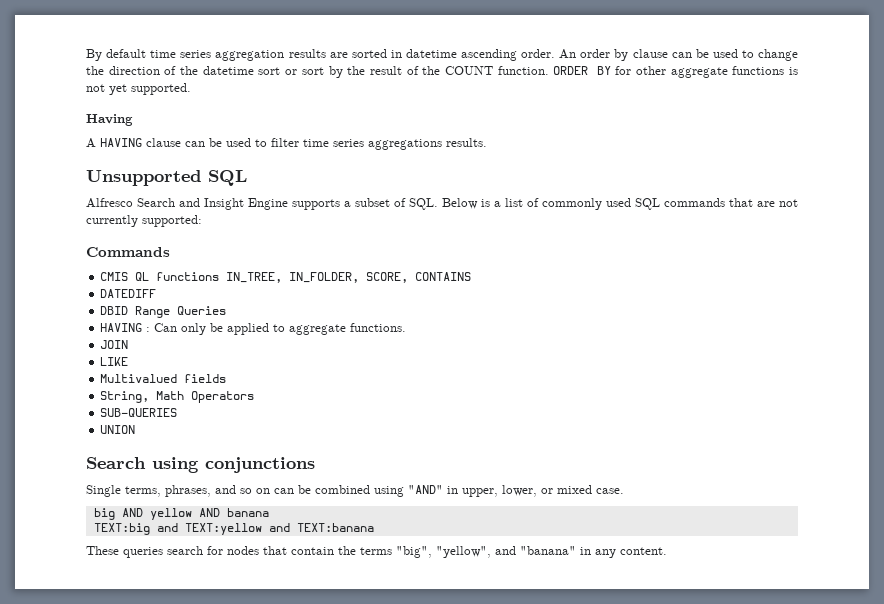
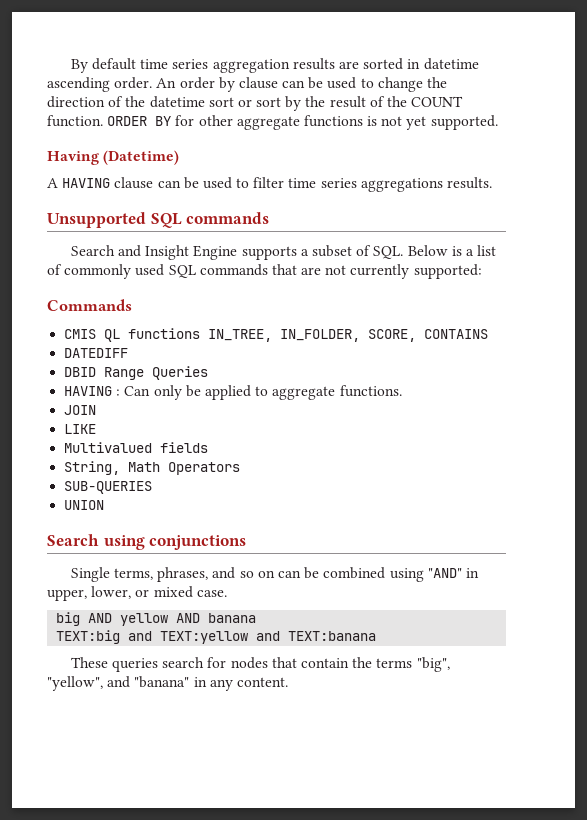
- Having
+ Having (Datetime)
- Unsupported SQL
- Alfresco Search and Insight Engine supports a subset of SQL. Below is a list of commonly used SQL commands that are not currently supported:
+ Unsupported SQL commands
+ Search and Insight Engine supports a subset of SQL. Below is a list of commonly used SQL commands that are not currently supported:

